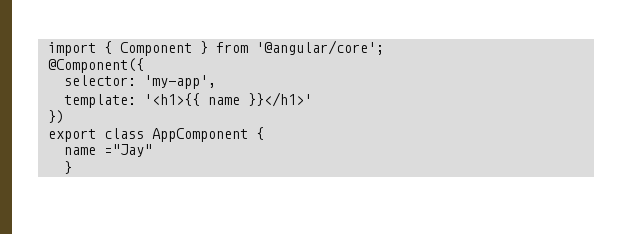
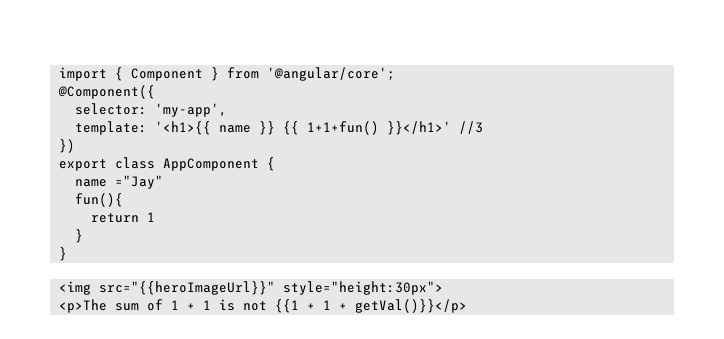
- template: '<h1>{{ name }}</h1>'
+ template: '<h1>{{ name }} {{ 1+1+fun() }}</h1>' //3
  name ="Jay"
+ fun(){
+ return 1
  }
+ }
+ <img src="{{heroImageUrl}}" style="height:30px">
+ <p>The sum of 1 + 1 is not {{1 + 1 + getVal()}}</p>

